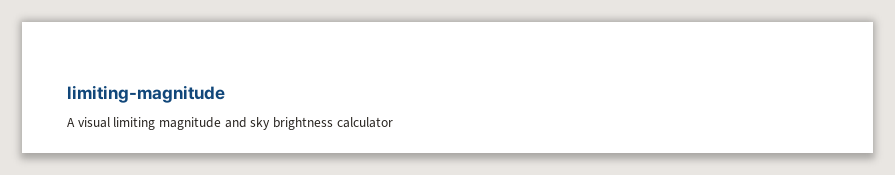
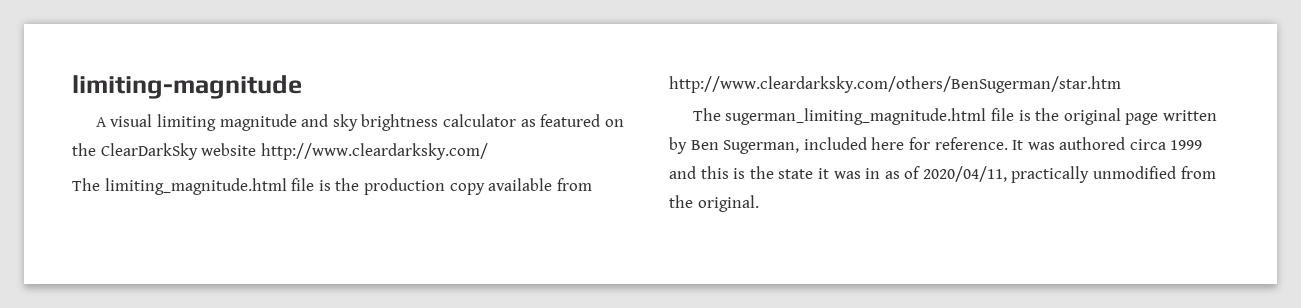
- A visual limiting magnitude and sky brightness calculator
+ A visual limiting magnitude and sky brightness calculator as featured on the ClearDarkSky website http://www.cleardarksky.com/
+ The limiting_magnitude.html file is the production copy available from http://www.cleardarksky.com/others/BenSugerman/star.htm
+ The sugerman_limiting_magnitude.html file is the original page written by Ben Sugerman, included here for reference. It was authored circa 1999 and this is the state it was in as of 2020/04/11, practically unmodified from the original.

